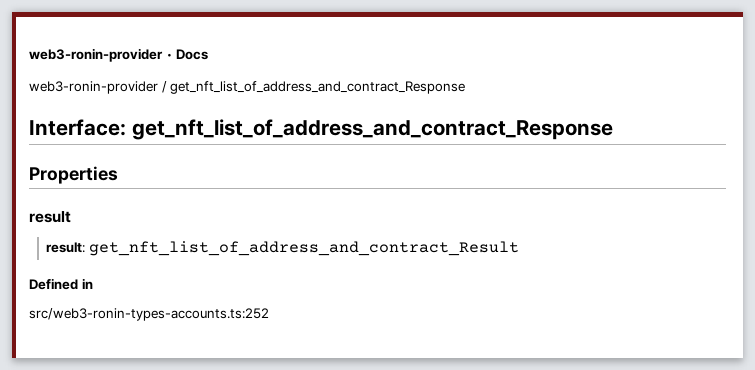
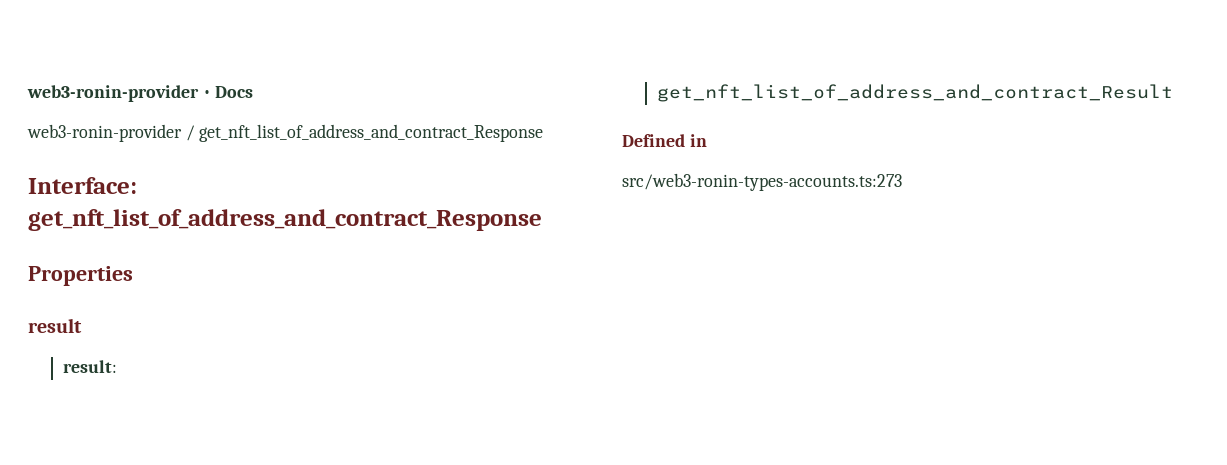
- src/web3-ronin-types-accounts.ts:252
+ src/web3-ronin-types-accounts.ts:273

